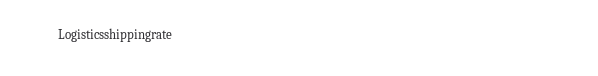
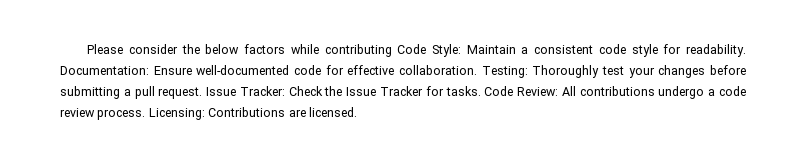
- Logisticsshippingrate
+ Please consider the below factors while contributing Code Style: Maintain a consistent code style for readability. Documentation: Ensure well-documented code for effective collaboration. Testing: Thoroughly test your changes before submitting a pull request. Issue Tracker: Check the Issue Tracker for tasks. Code Review: All contributions undergo a code review process. Licensing: Contributions are licensed.

